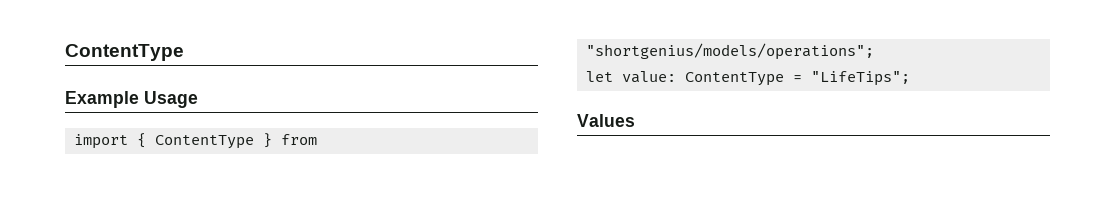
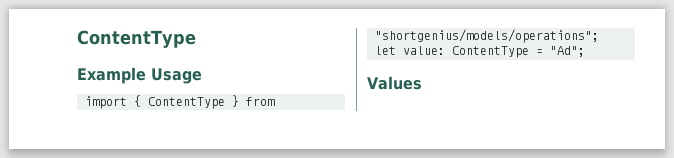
- let value: ContentType = "LifeTips";
+ let value: ContentType = "Ad";

